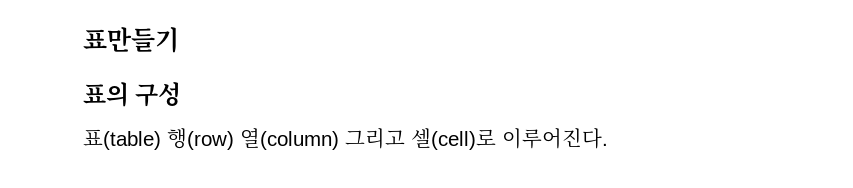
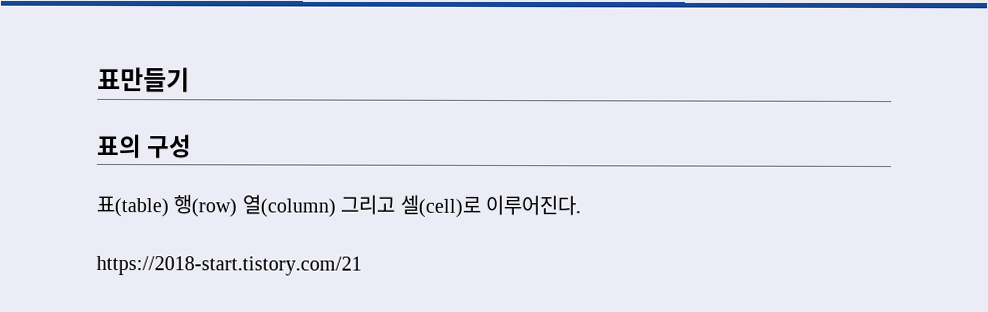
+ https://2018-start.tistory.com/21

